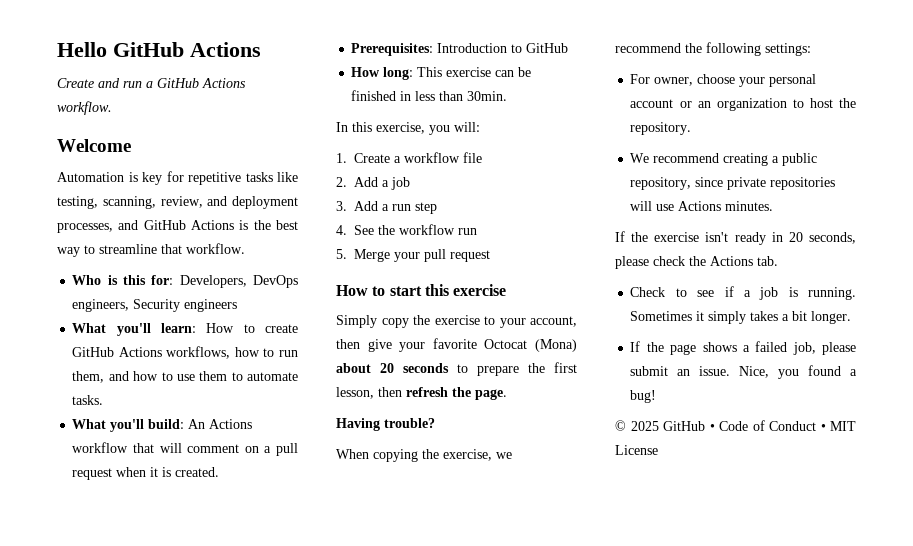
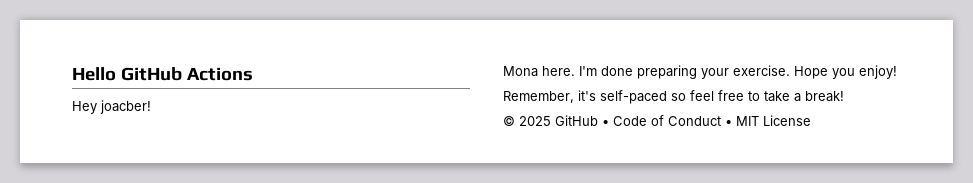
- Create and run a GitHub Actions workflow.
- Welcome
- Automation is key for repetitive tasks like testing, scanning, review, and deployment processes, and GitHub Actions is the best way to streamline that workflow.
- Who is this for: Developers, DevOps engineers, Security engineers
- What you'll learn: How to create GitHub Actions workflows, how to run them, and how to use them to automate tasks.
- What you'll build: An Actions workflow that will comment on a pull request when it is created.
- Prerequisites: Introduction to GitHub
- How long: This exercise can be finished in less than 30min.
- In this exercise, you will:
- 1. Create a workflow file
- 2. Add a job
- 3. Add a run step
- 4. See the workflow run
- 5. Merge your pull request
- How to start this exercise
- Simply copy the exercise to your account, then give your favorite Octocat (Mona) about 20 seconds to prepare the first lesson, then refresh the page.
- Having trouble?
- When copying the exercise, we recommend the following settings:
- For owner, choose your personal account or an organization to host the repository.
- We recommend creating a public repository, since private repositories will use Actions minutes.
- If the exercise isn't ready in 20 seconds, please check the Actions tab.
- Check to see if a job is running. Sometimes it simply takes a bit longer.
- If the page shows a failed job, please submit an issue. Nice, you found a bug!
+ Hey joacber!
+ Mona here. I'm done preparing your exercise. Hope you enjoy!
+ Remember, it's self-paced so feel free to take a break!

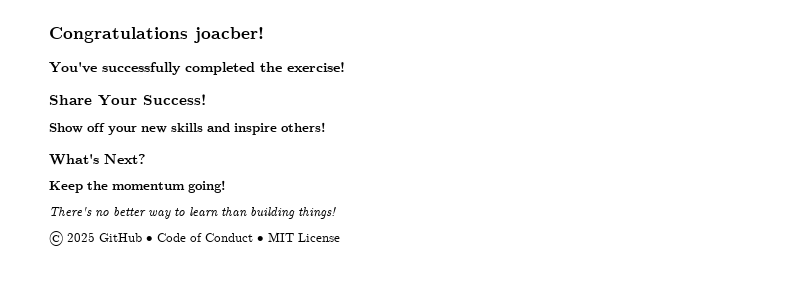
- Hello GitHub Actions
- Hey joacber!
- Mona here. I'm done preparing your exercise. Hope you enjoy!
- Remember, it's self-paced so feel free to take a break!
+ Congratulations joacber!
+ You've successfully completed the exercise!
+ Share Your Success!
+ Show off your new skills and inspire others!
+ What's Next?
+ Keep the momentum going!
+ There's no better way to learn than building things!

